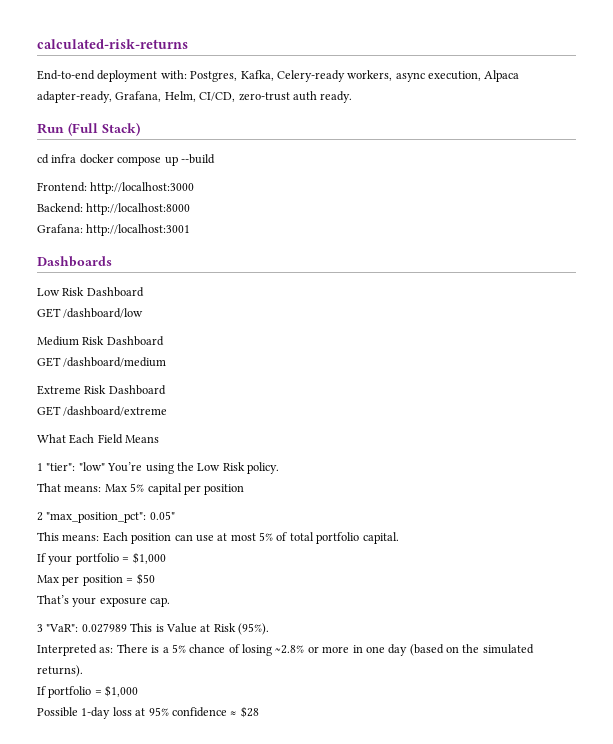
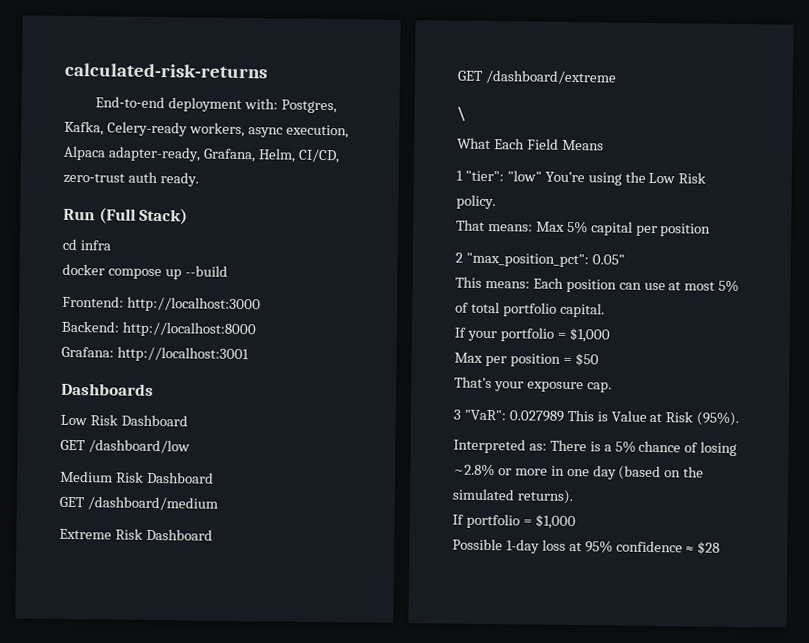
- cd infra docker compose up --build
+ cd infra
+ docker compose up --build
+ \

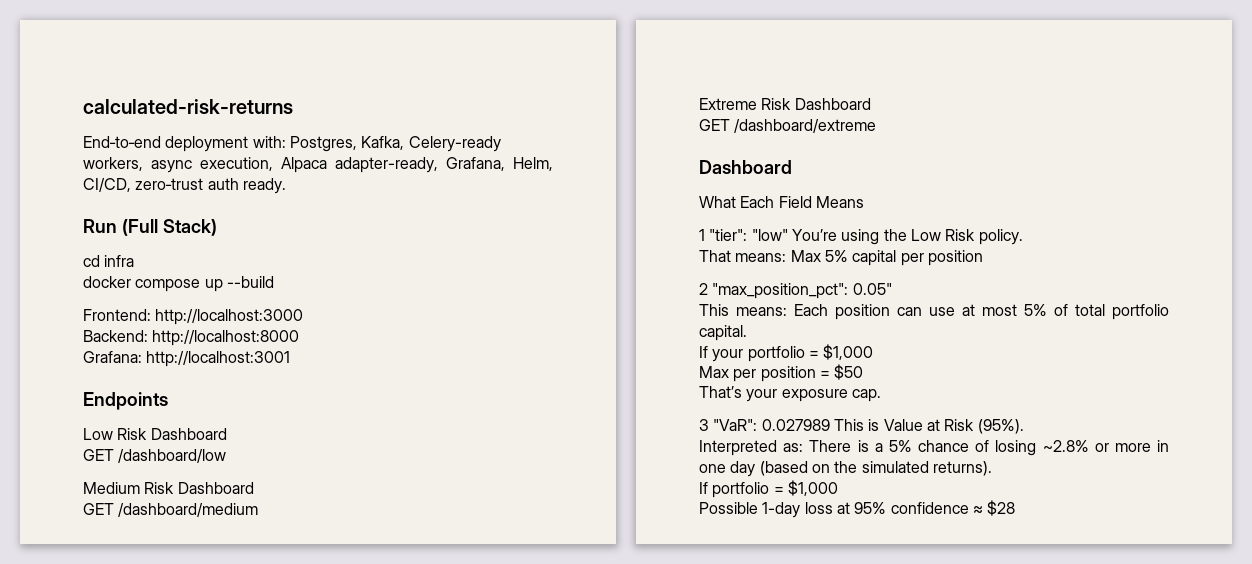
- Dashboards
+ Endpoints
  GET /dashboard/extreme
- \
+ Dashboard

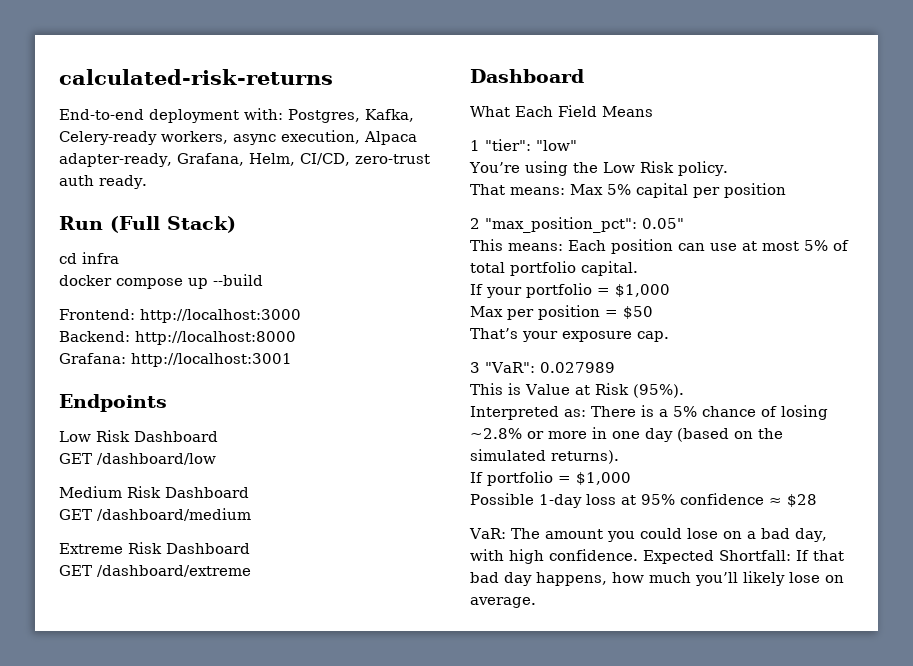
- 1 "tier": "low" You’re using the Low Risk policy.
+ 1 "tier": "low"
+ You’re using the Low Risk policy.
- 3 "VaR": 0.027989 This is Value at Risk (95%).
+ 3 "VaR": 0.027989
+ This is Value at Risk (95%).
+ VaR: The amount you could lose on a bad day, with high confidence. Expected Shortfall: If that bad day happens, how much you’ll likely lose on average.

